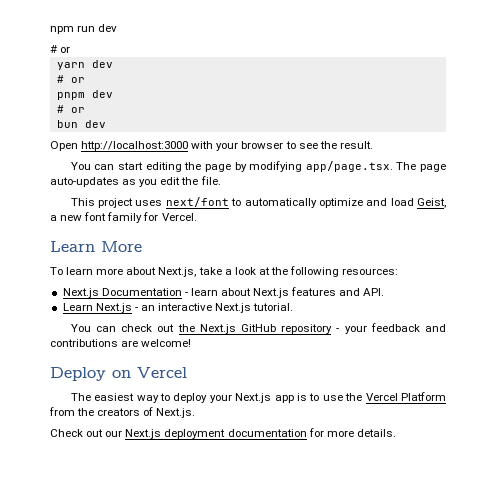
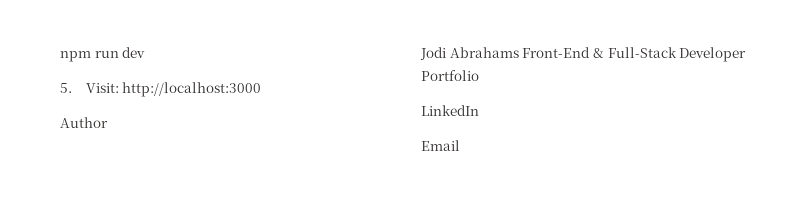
  npm run dev
- # or
- yarn dev
- # or
- pnpm dev
- # or
- bun dev
- Open http://localhost:3000 with your browser to see the result.
- You can start editing the page by modifying app/page.tsx. The page auto-updates as you edit the file.
- This project uses next/font to automatically optimize and load Geist, a new font family for Vercel.
- Learn More
- To learn more about Next.js, take a look at the following resources:
- Next.js Documentation - learn about Next.js features and API.
- Learn Next.js - an interactive Next.js tutorial.
- You can check out the Next.js GitHub repository - your feedback and contributions are welcome!
- Deploy on Vercel
- The easiest way to deploy your Next.js app is to use the Vercel Platform from the creators of Next.js.
- Check out our Next.js deployment documentation for more details.
+ 5. Visit: http://localhost:3000
+ Author
+ Jodi Abrahams Front-End & Full-Stack Developer Portfolio
+ LinkedIn
+ Email

